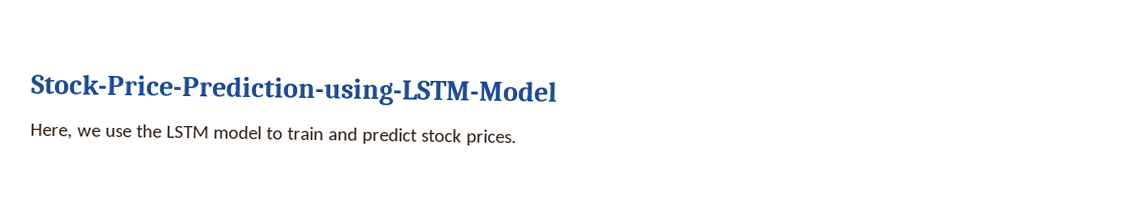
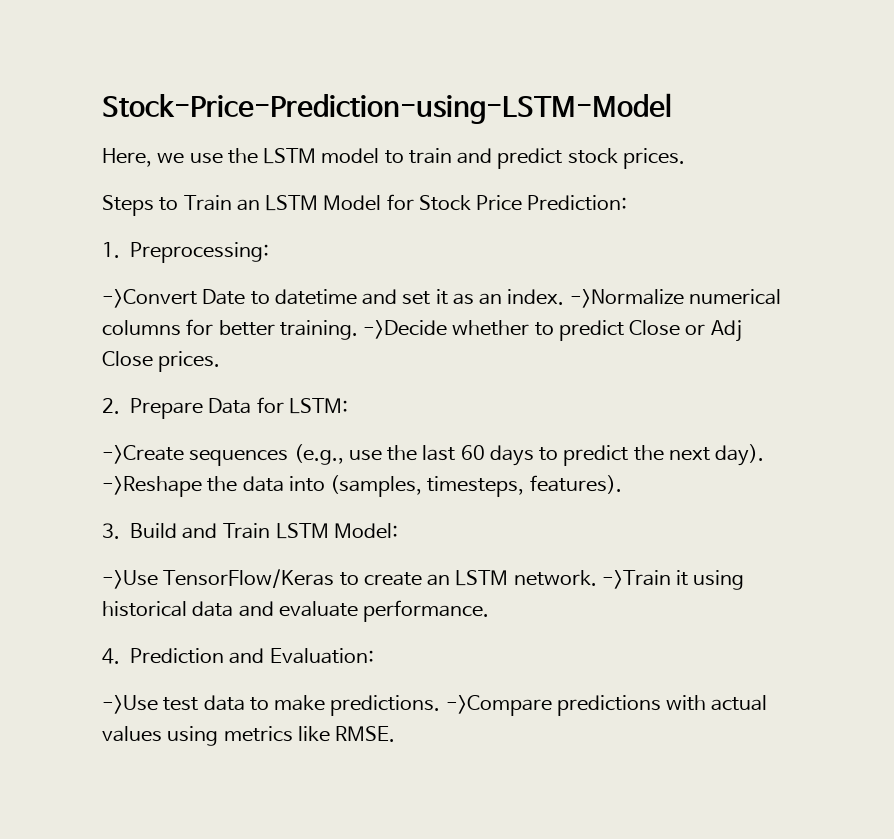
+ Steps to Train an LSTM Model for Stock Price Prediction:
+ 1. Preprocessing:
+ ->Convert Date to datetime and set it as an index. ->Normalize numerical columns for better training. ->Decide whether to predict Close or Adj Close prices.
+ 2. Prepare Data for LSTM:
+ ->Create sequences (e.g., use the last 60 days to predict the next day). ->Reshape the data into (samples, timesteps, features).
+ 3. Build and Train LSTM Model:
+ ->Use TensorFlow/Keras to create an LSTM network. ->Train it using historical data and evaluate performance.
+ 4. Prediction and Evaluation:
+ ->Use test data to make predictions. ->Compare predictions with actual values using metrics like RMSE.

